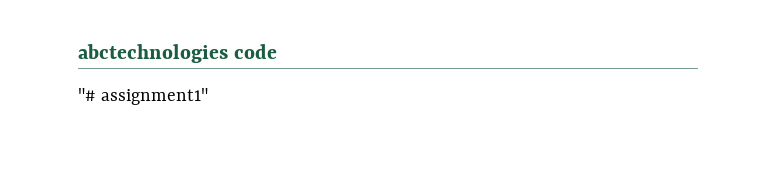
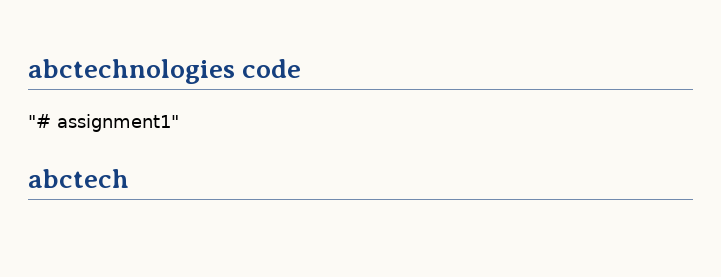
+ abctech

